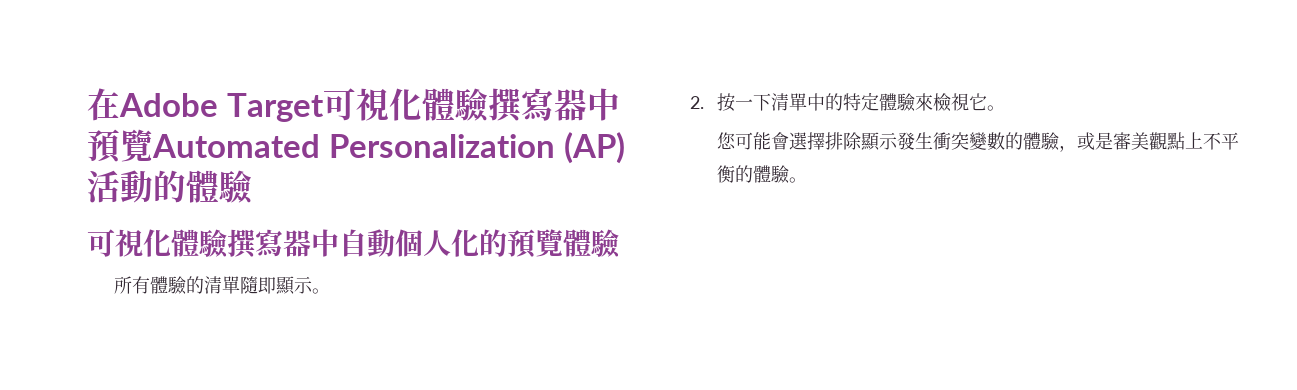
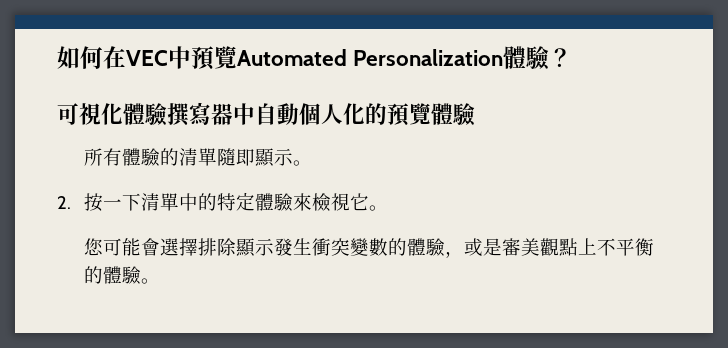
- 在Adobe Target可視化體驗撰寫器中預覽Automated Personalization (AP)活動的體驗
+ 如何在VEC中預覽Automated Personalization體驗？

